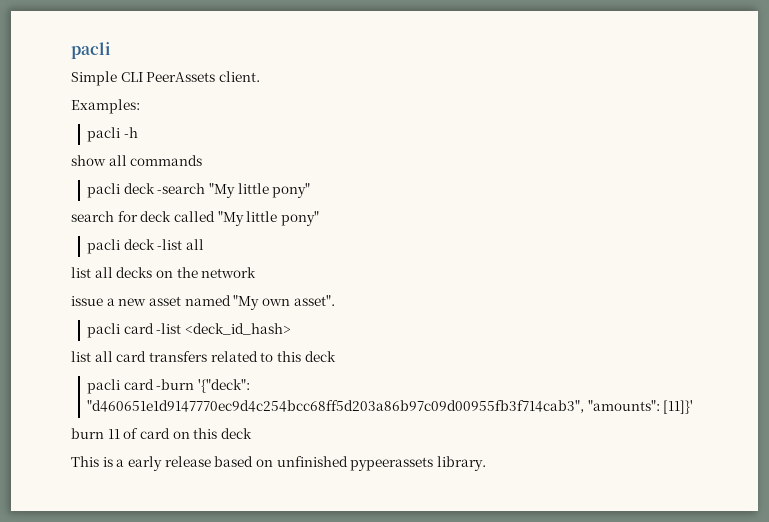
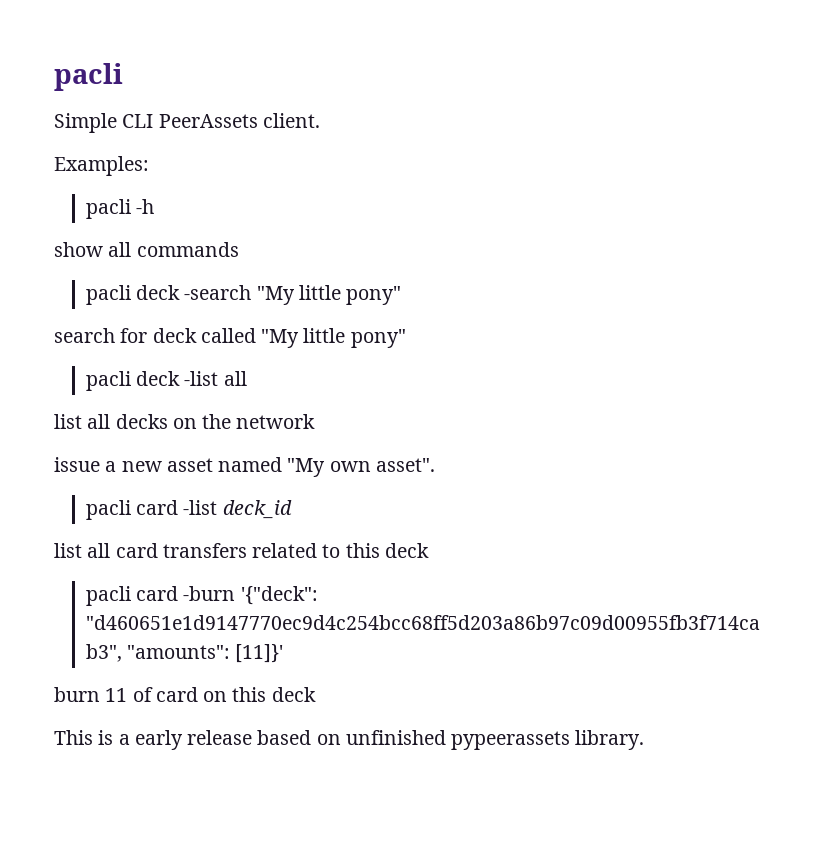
- pacli card -list <deck_id_hash>
+ pacli card -list deck_id

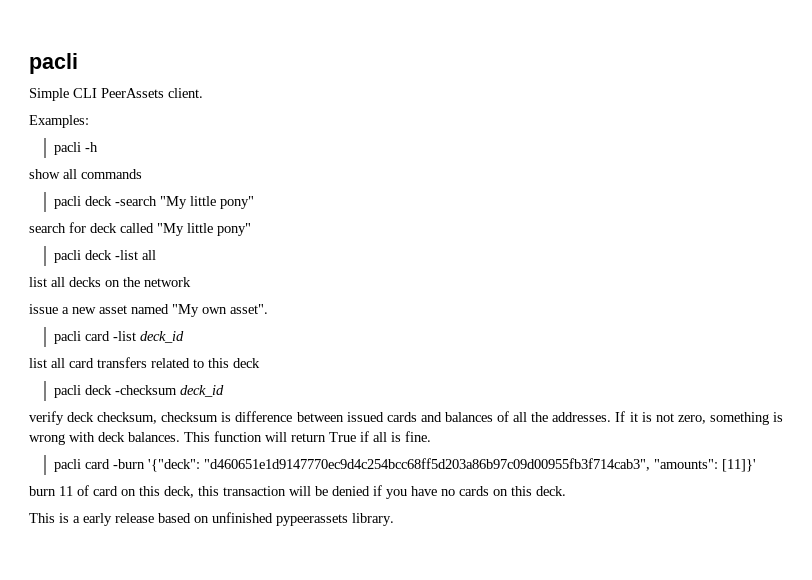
+ pacli deck -checksum deck_id
+ verify deck checksum, checksum is difference between issued cards and balances of all the addresses. If it is not zero, something is wrong with deck balances. This function will return True if all is fine.
- burn 11 of card on this deck
+ burn 11 of card on this deck, this transaction will be denied if you have no cards on this deck.

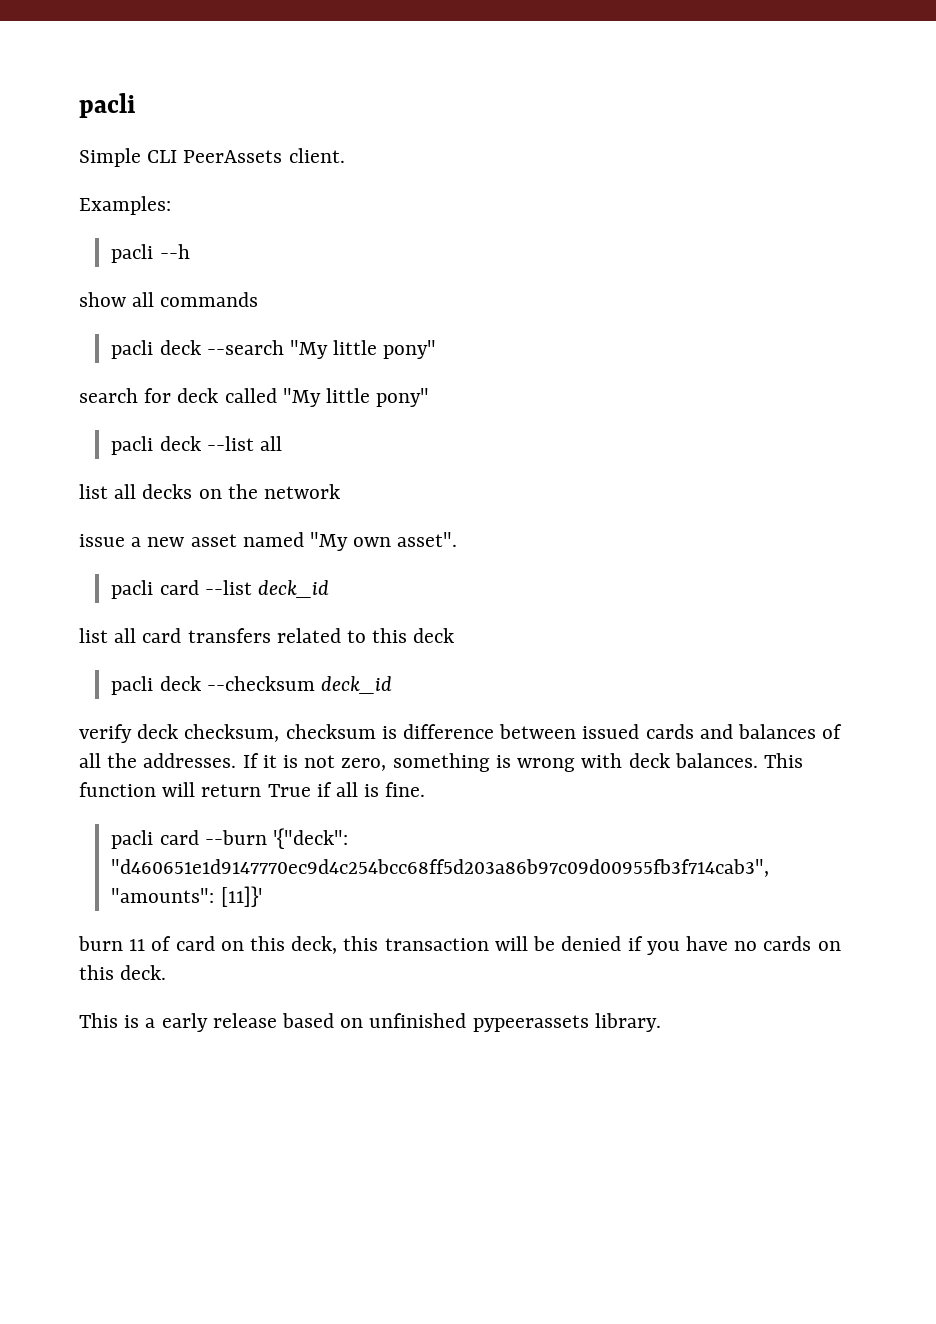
- pacli -h
+ pacli --h
- pacli deck -search "My little pony"
+ pacli deck --search "My little pony"
- pacli deck -list all
+ pacli deck --list all
- pacli card -list deck_id
+ pacli card --list deck_id
- pacli deck -checksum deck_id
+ pacli deck --checksum deck_id
- pacli card -burn '{"deck": "d460651e1d9147770ec9d4c254bcc68ff5d203a86b97c09d00955fb3f714cab3", "amounts": [11]}'
+ pacli card --burn '{"deck": "d460651e1d9147770ec9d4c254bcc68ff5d203a86b97c09d00955fb3f714cab3", "amounts": [11]}'

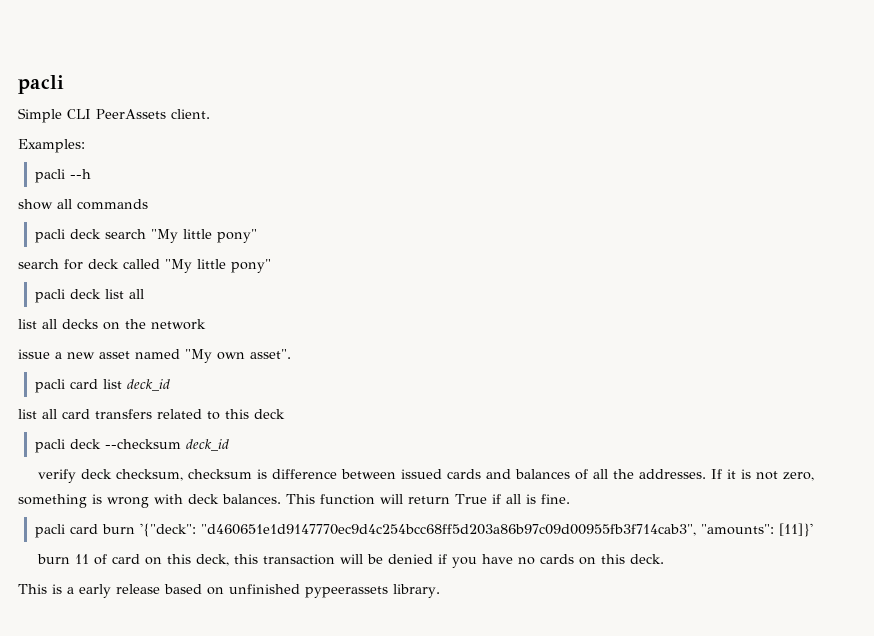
- pacli deck --search "My little pony"
+ pacli deck search "My little pony"
- pacli deck --list all
+ pacli deck list all
- pacli card --list deck_id
+ pacli card list deck_id
- pacli card --burn '{"deck": "d460651e1d9147770ec9d4c254bcc68ff5d203a86b97c09d00955fb3f714cab3", "amounts": [11]}'
+ pacli card burn '{"deck": "d460651e1d9147770ec9d4c254bcc68ff5d203a86b97c09d00955fb3f714cab3", "amounts": [11]}'

